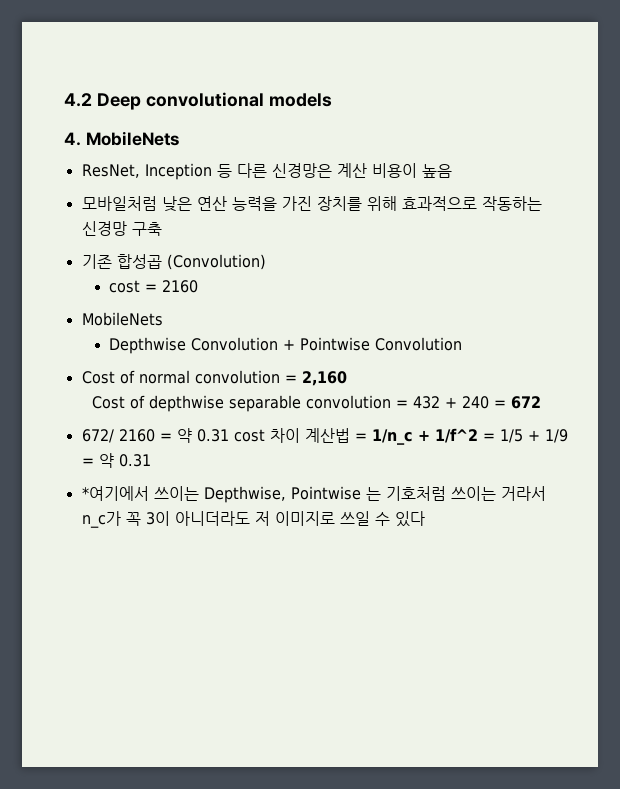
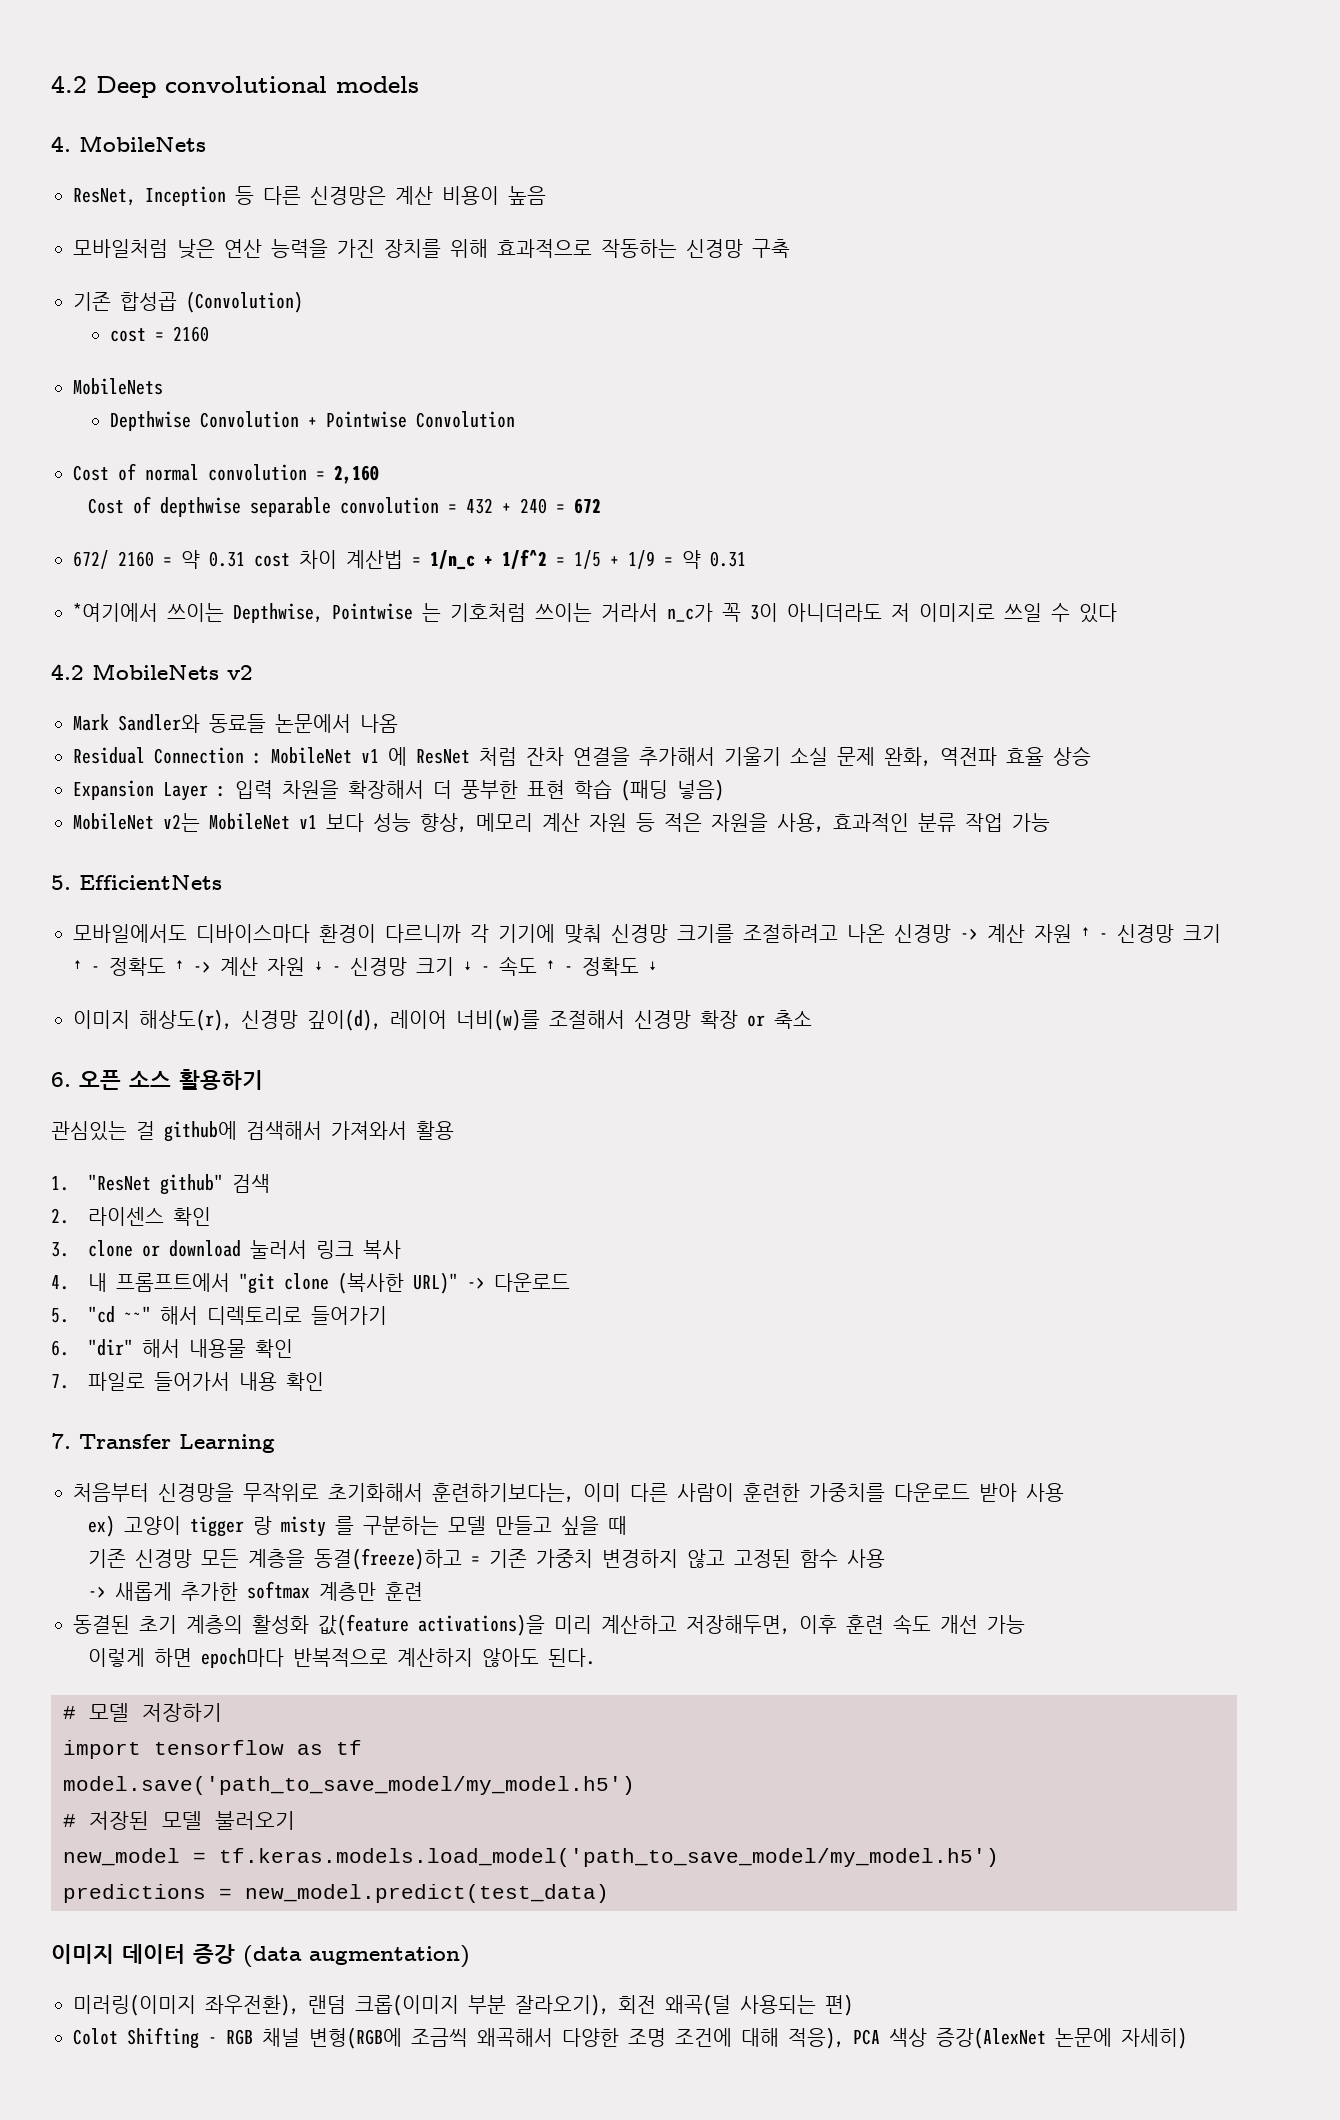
+ 4.2 MobileNets v2
+ Mark Sandler와 동료들 논문에서 나옴
+ Residual Connection : MobileNet v1 에 ResNet 처럼 잔차 연결을 추가해서 기울기 소실 문제 완화, 역전파 효율 상승
+ Expansion Layer : 입력 차원을 확장해서 더 풍부한 표현 학습 (패딩 넣음)
+ MobileNet v2는 MobileNet v1 보다 성능 향상, 메모리 계산 자원 등 적은 자원을 사용, 효과적인 분류 작업 가능
+ 5. EfficientNets
+ 모바일에서도 디바이스마다 환경이 다르니까 각 기기에 맞춰 신경망 크기를 조절하려고 나온 신경망 -> 계산 자원 ↑ - 신경망 크기 ↑ - 정확도 ↑ -> 계산 자원 ↓ - 신경망 크기 ↓ - 속도 ↑ - 정확도 ↓
+ 이미지 해상도(r), 신경망 깊이(d), 레이어 너비(w)를 조절해서 신경망 확장 or 축소
+ 6. 오픈 소스 활용하기
+ 관심있는 걸 github에 검색해서 가져와서 활용
+ 1. "ResNet github" 검색
+ 2. 라이센스 확인
+ 3. clone or download 눌러서 링크 복사
+ 4. 내 프롬프트에서 "git clone (복사한 URL)" -> 다운로드
+ 5. "cd ~~" 해서 디렉토리로 들어가기
+ 6. "dir" 해서 내용물 확인
+ 7. 파일로 들어가서 내용 확인
+ 7. Transfer Learning
+ 처음부터 신경망을 무작위로 초기화해서 훈련하기보다는, 이미 다른 사람이 훈련한 가중치를 다운로드 받아 사용
+ ex) 고양이 tigger 랑 misty 를 구분하는 모델 만들고 싶을 때
+ 기존 신경망 모든 계층을 동결(freeze)하고 = 기존 가중치 변경하지 않고 고정된 함수 사용
+ -> 새롭게 추가한 softmax 계층만 훈련
+ 동결된 초기 계층의 활성화 값(feature activations)을 미리 계산하고 저장해두면, 이후 훈련 속도 개선 가능
+ 이렇게 하면 epoch마다 반복적으로 계산하지 않아도 된다.
+ # 모델 저장하기
+ import tensorflow as tf
+ model.save('path_to_save_model/my_model.h5')
+ # 저장된 모델 불러오기
+ new_model = tf.keras.models.load_model('path_to_save_model/my_model.h5')
+ predictions = new_model.predict(test_data)
+ 이미지 데이터 증강 (data augmentation)
+ 미러링(이미지 좌우전환), 랜덤 크롭(이미지 부분 잘라오기), 회전 왜곡(덜 사용되는 편)
+ Colot Shifting - RGB 채널 변형(RGB에 조금씩 왜곡해서 다양한 조명 조건에 대해 적응), PCA 색상 증강(AlexNet 논문에 자세히)

